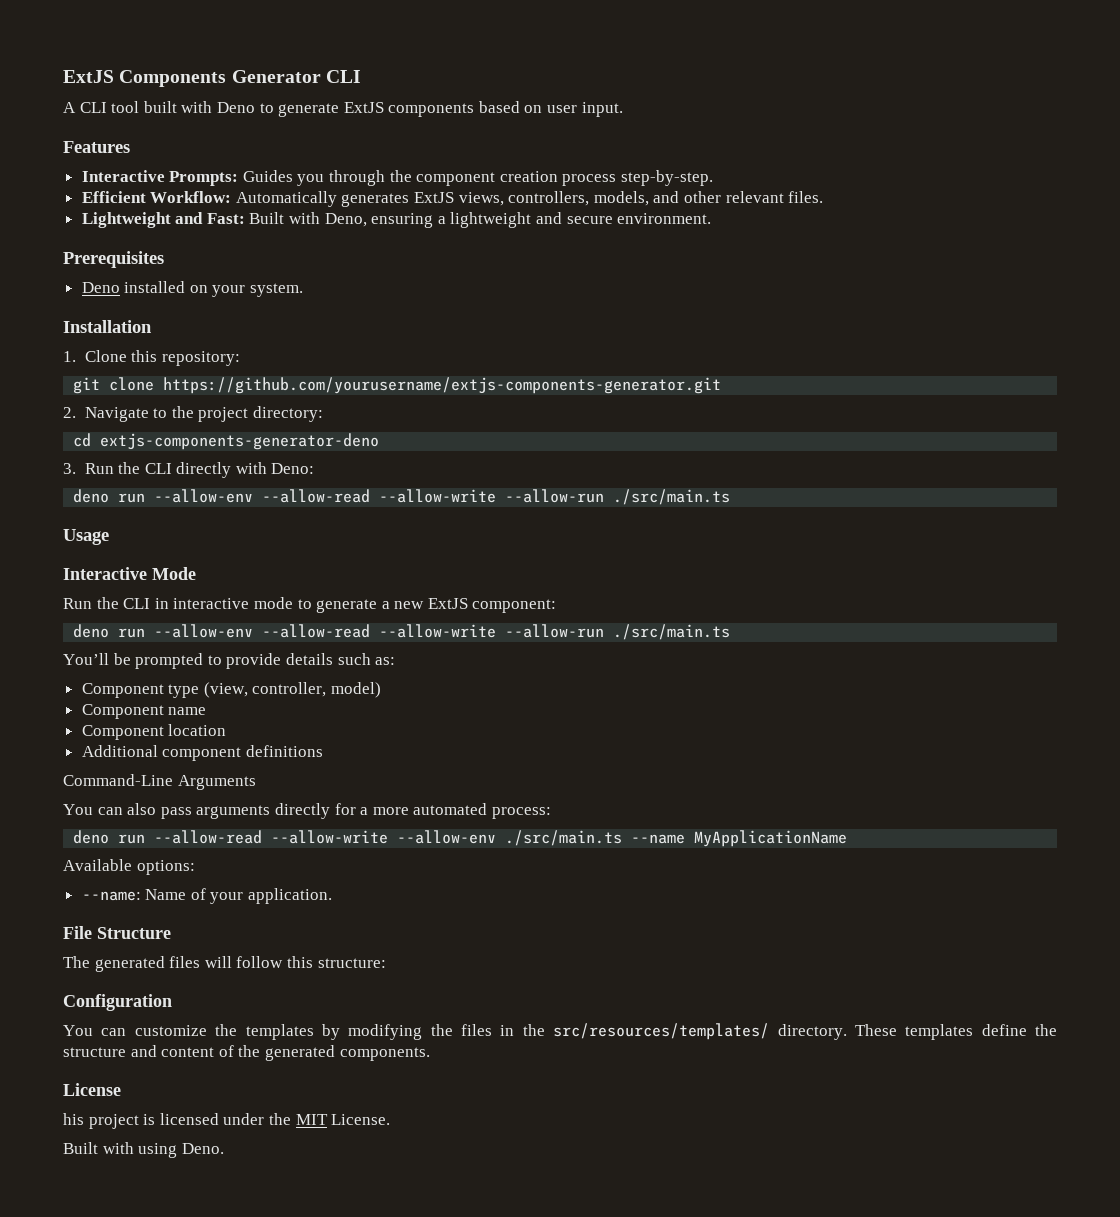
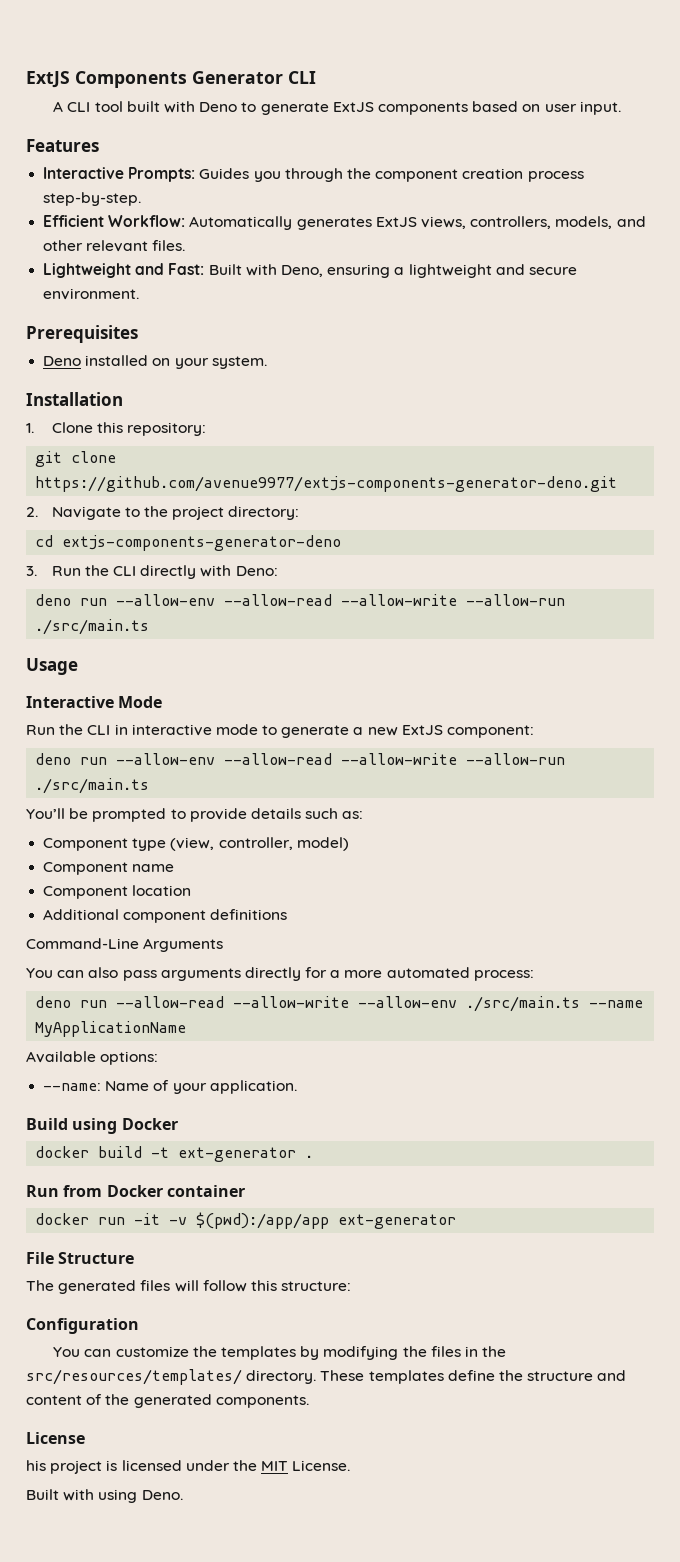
- git clone https://github.com/yourusername/extjs-components-generator.git
+ git clone https://github.com/avenue9977/extjs-components-generator-deno.git
+ Build using Docker
+ docker build -t ext-generator .
+ Run from Docker container
+ docker run -it -v $(pwd):/app/app ext-generator

